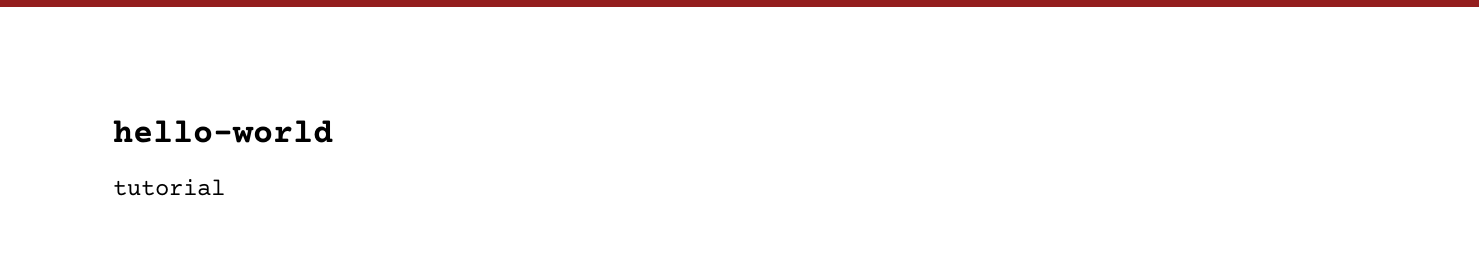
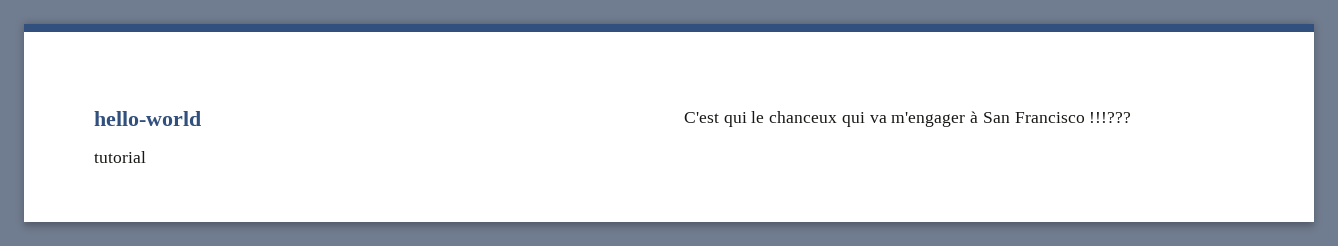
+ C'est qui le chanceux qui va m'engager à San Francisco !!!???

